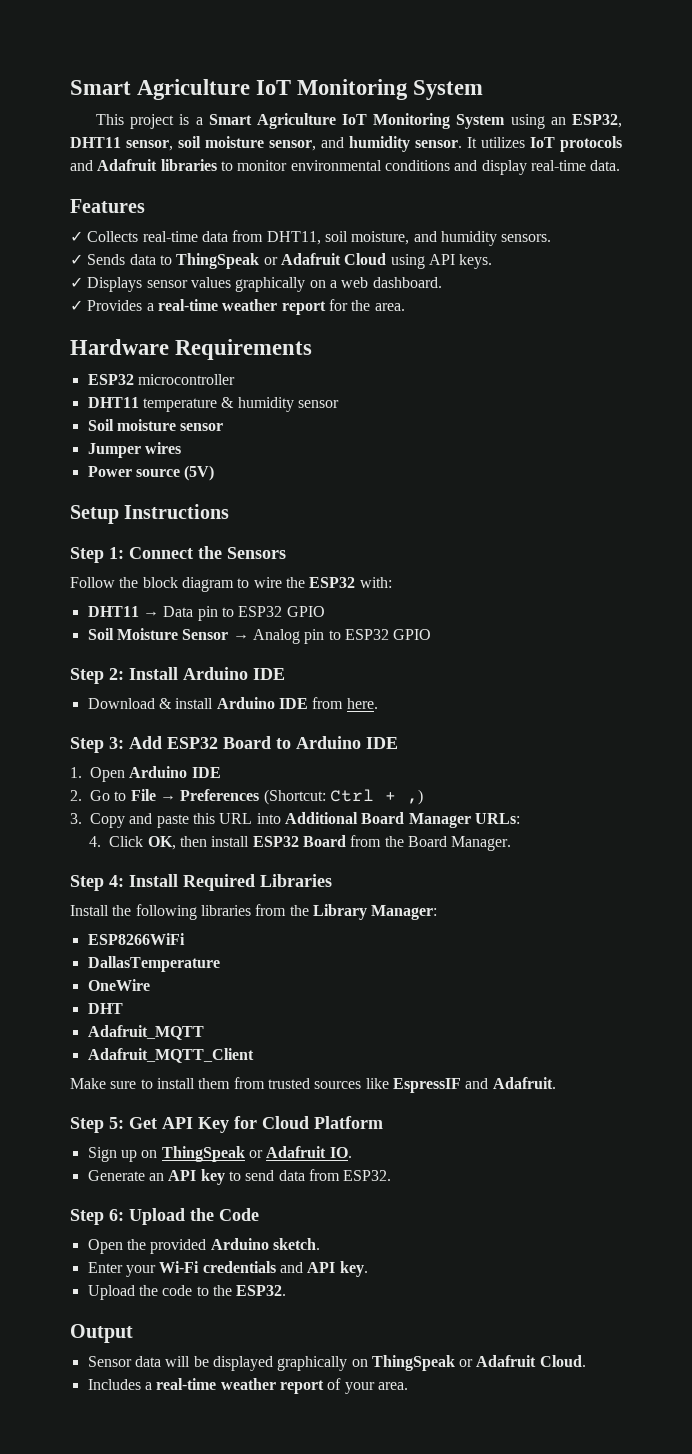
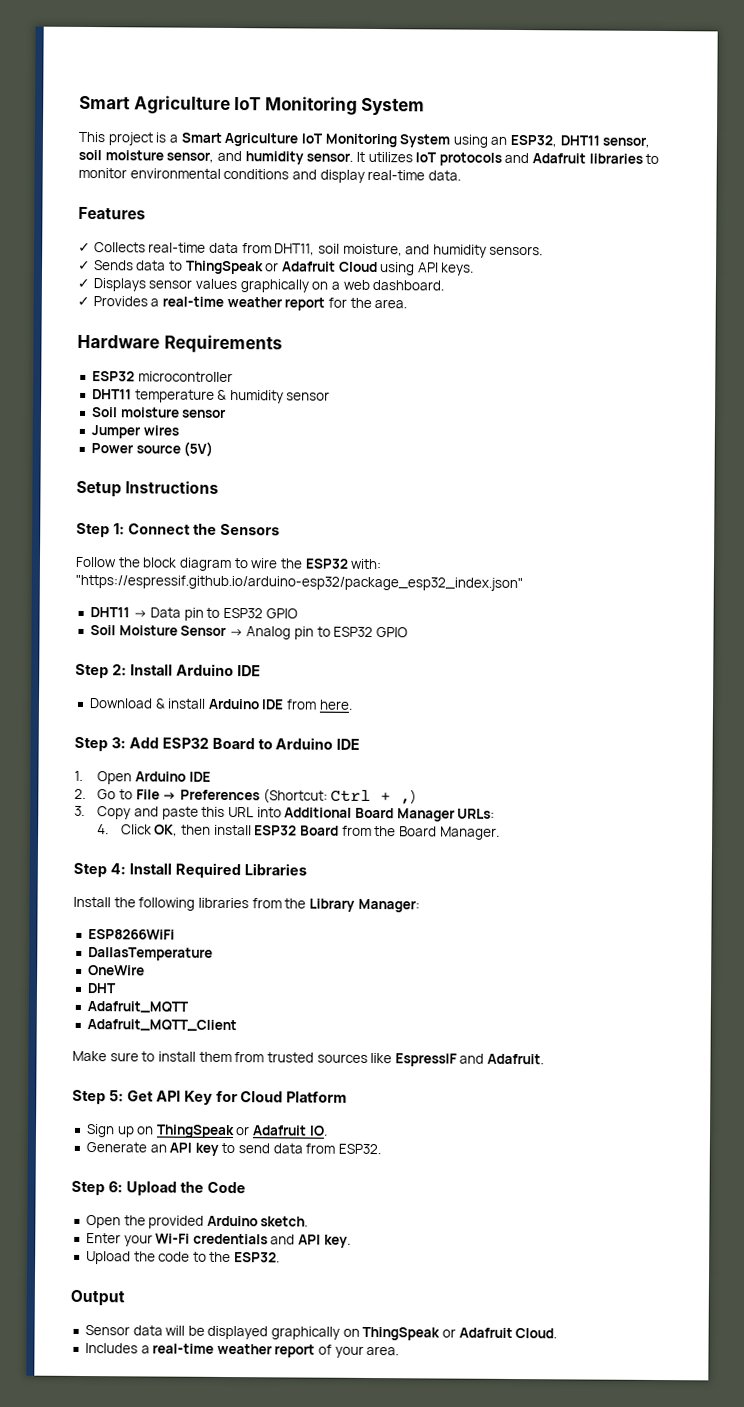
- Follow the block diagram to wire the ESP32 with:
+ Follow the block diagram to wire the ESP32 with: "https://espressif.github.io/arduino-esp32/package_esp32_index.json"

